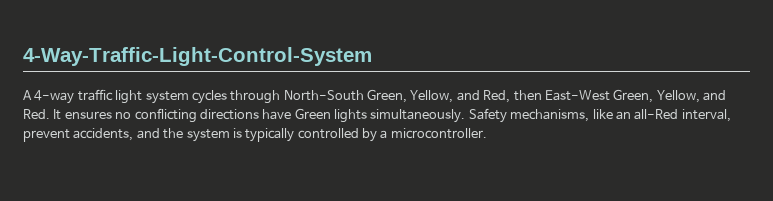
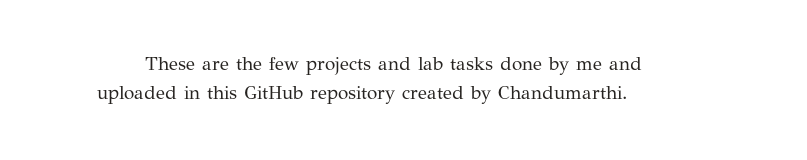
- 4-Way-Traffic-Light-Control-System
- A 4-way traffic light system cycles through North-South Green, Yellow, and Red, then East-West Green, Yellow, and Red. It ensures no conflicting directions have Green lights simultaneously. Safety mechanisms, like an all-Red interval, prevent accidents, and the system is typically controlled by a microcontroller.
+ These are the few projects and lab tasks done by me and uploaded in this GitHub repository created by Chandumarthi.

